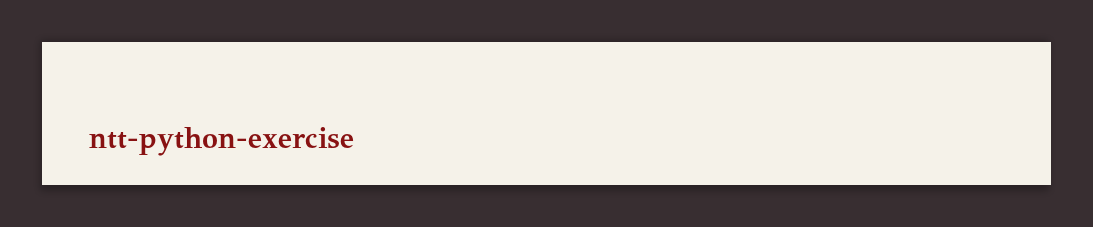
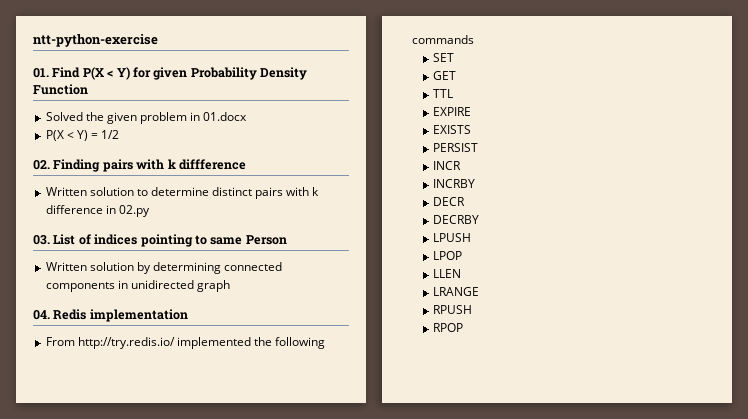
+ 01. Find P(X < Y) for given Probability Density Function
+ Solved the given problem in 01.docx
+ P(X < Y) = 1/2
+ 02. Finding pairs with k diffference
+ Written solution to determine distinct pairs with k difference in 02.py
+ 03. List of indices pointing to same Person
+ Written solution by determining connected components in unidirected graph
+ 04. Redis implementation
+ From http://try.redis.io/ implemented the following commands
+ SET
+ GET
+ TTL
+ EXPIRE
+ EXISTS
+ PERSIST
+ INCR
+ INCRBY
+ DECR
+ DECRBY
+ LPUSH
+ LPOP
+ LLEN
+ LRANGE
+ RPUSH
+ RPOP

